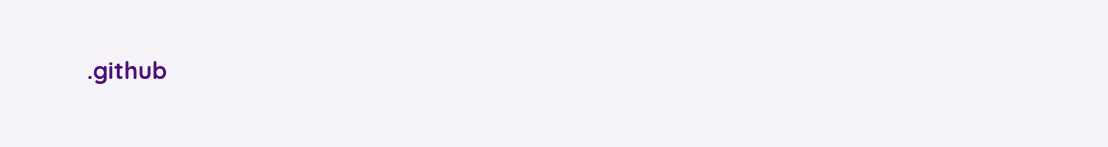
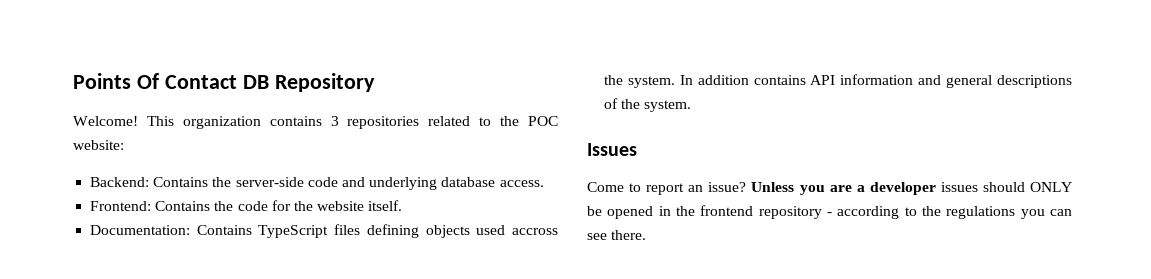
- .github
+ Points Of Contact DB Repository
+ Welcome! This organization contains 3 repositories related to the POC website:
+ Backend: Contains the server-side code and underlying database access.
+ Frontend: Contains the code for the website itself.
+ Documentation: Contains TypeScript files defining objects used accross the system. In addition contains API information and general descriptions of the system.
+ Issues
+ Come to report an issue? Unless you are a developer issues should ONLY be opened in the frontend repository - according to the regulations you can see there.

